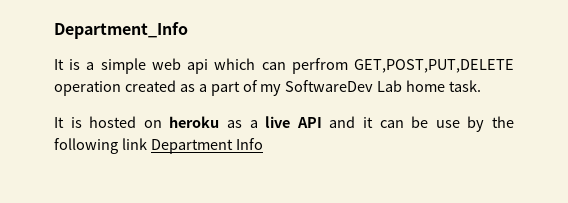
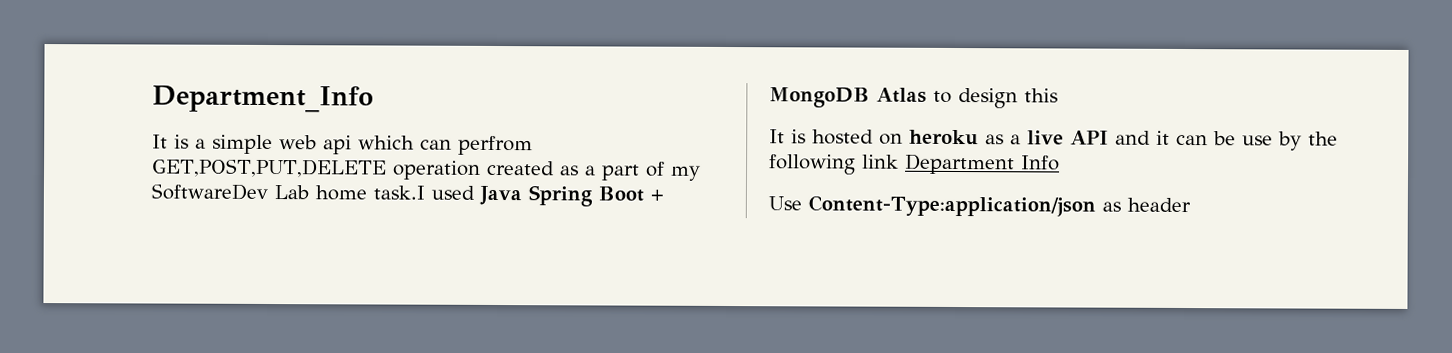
- It is a simple web api which can perfrom GET,POST,PUT,DELETE operation created as a part of my SoftwareDev Lab home task.
+ It is a simple web api which can perfrom GET,POST,PUT,DELETE operation created as a part of my SoftwareDev Lab home task.I used Java Spring Boot + MongoDB Atlas to design this
+ Use Content-Type:application/json as header

